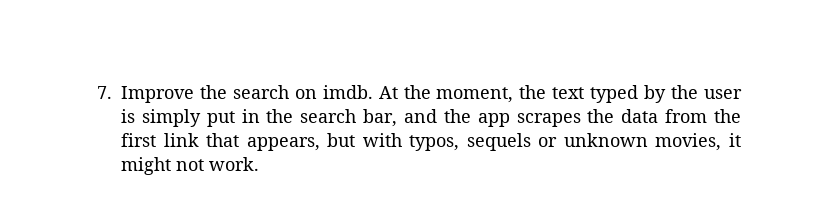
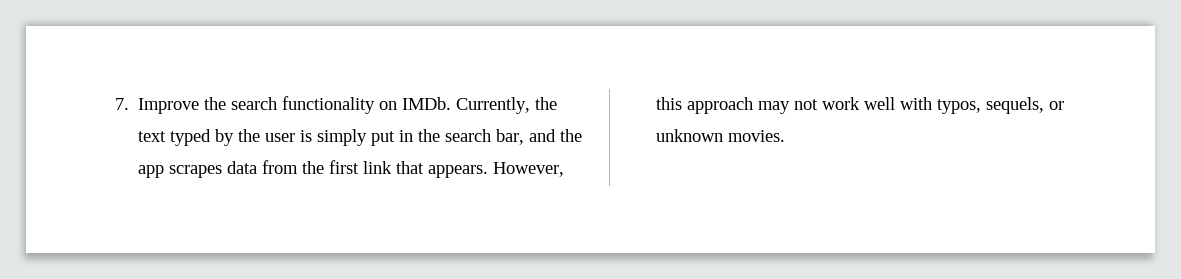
- 7. Improve the search on imdb. At the moment, the text typed by the user is simply put in the search bar, and the app scrapes the data from the first link that appears, but with typos, sequels or unknown movies, it might not work.
+ 7. Improve the search functionality on IMDb. Currently, the text typed by the user is simply put in the search bar, and the app scrapes data from the first link that appears. However, this approach may not work well with typos, sequels, or unknown movies.

